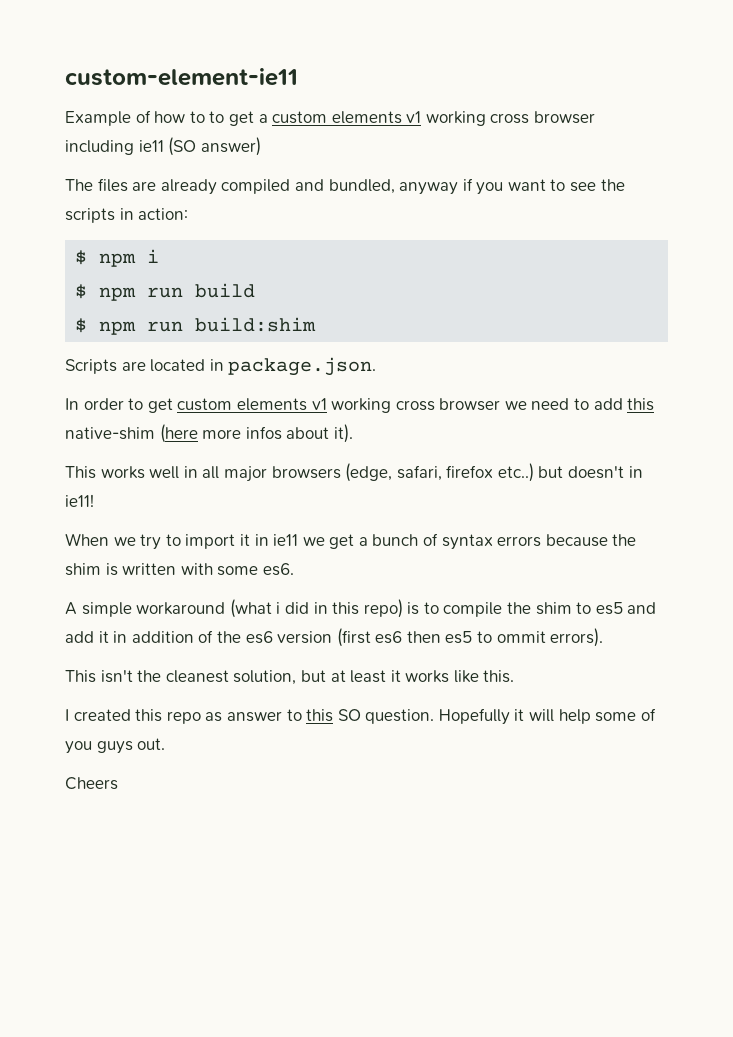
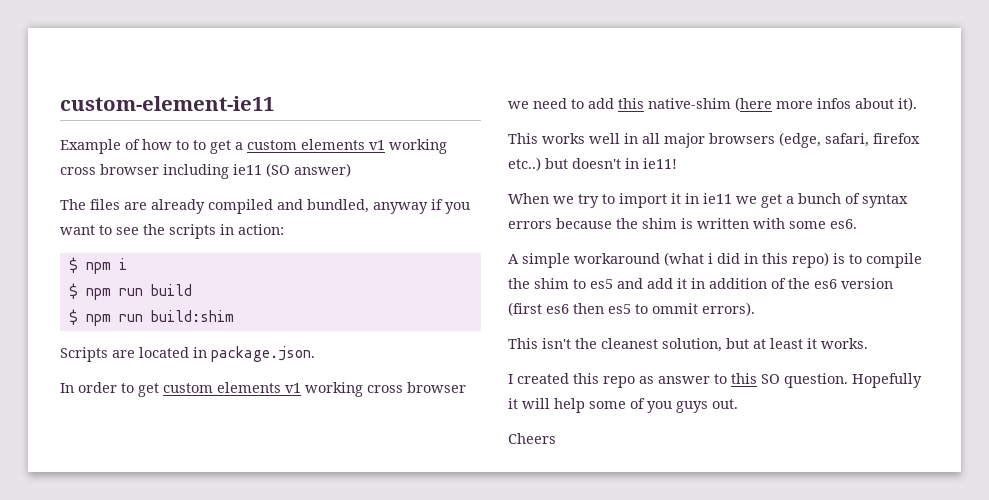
- This isn't the cleanest solution, but at least it works like this.
+ This isn't the cleanest solution, but at least it works.

